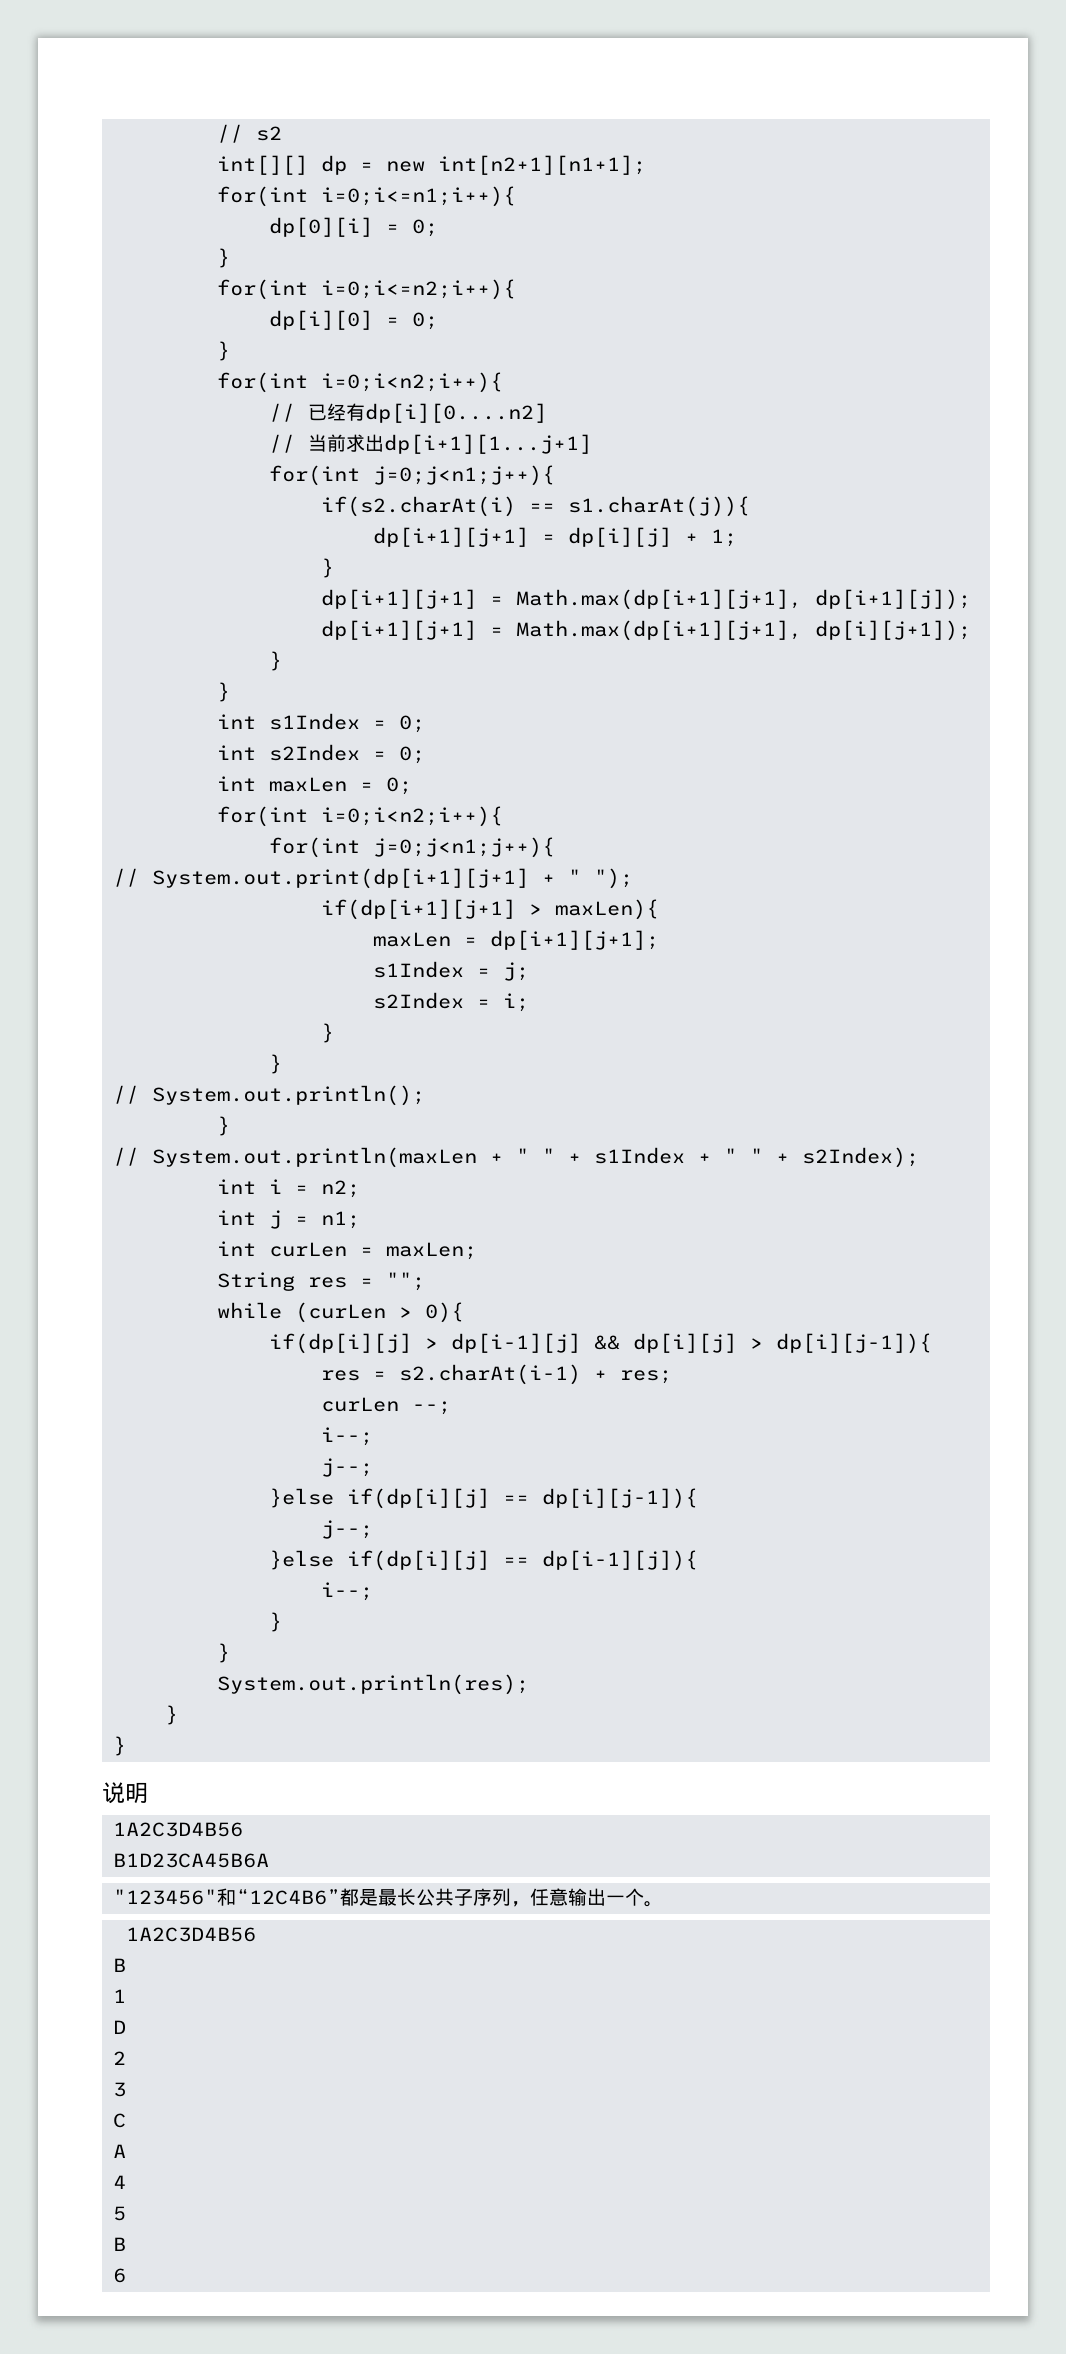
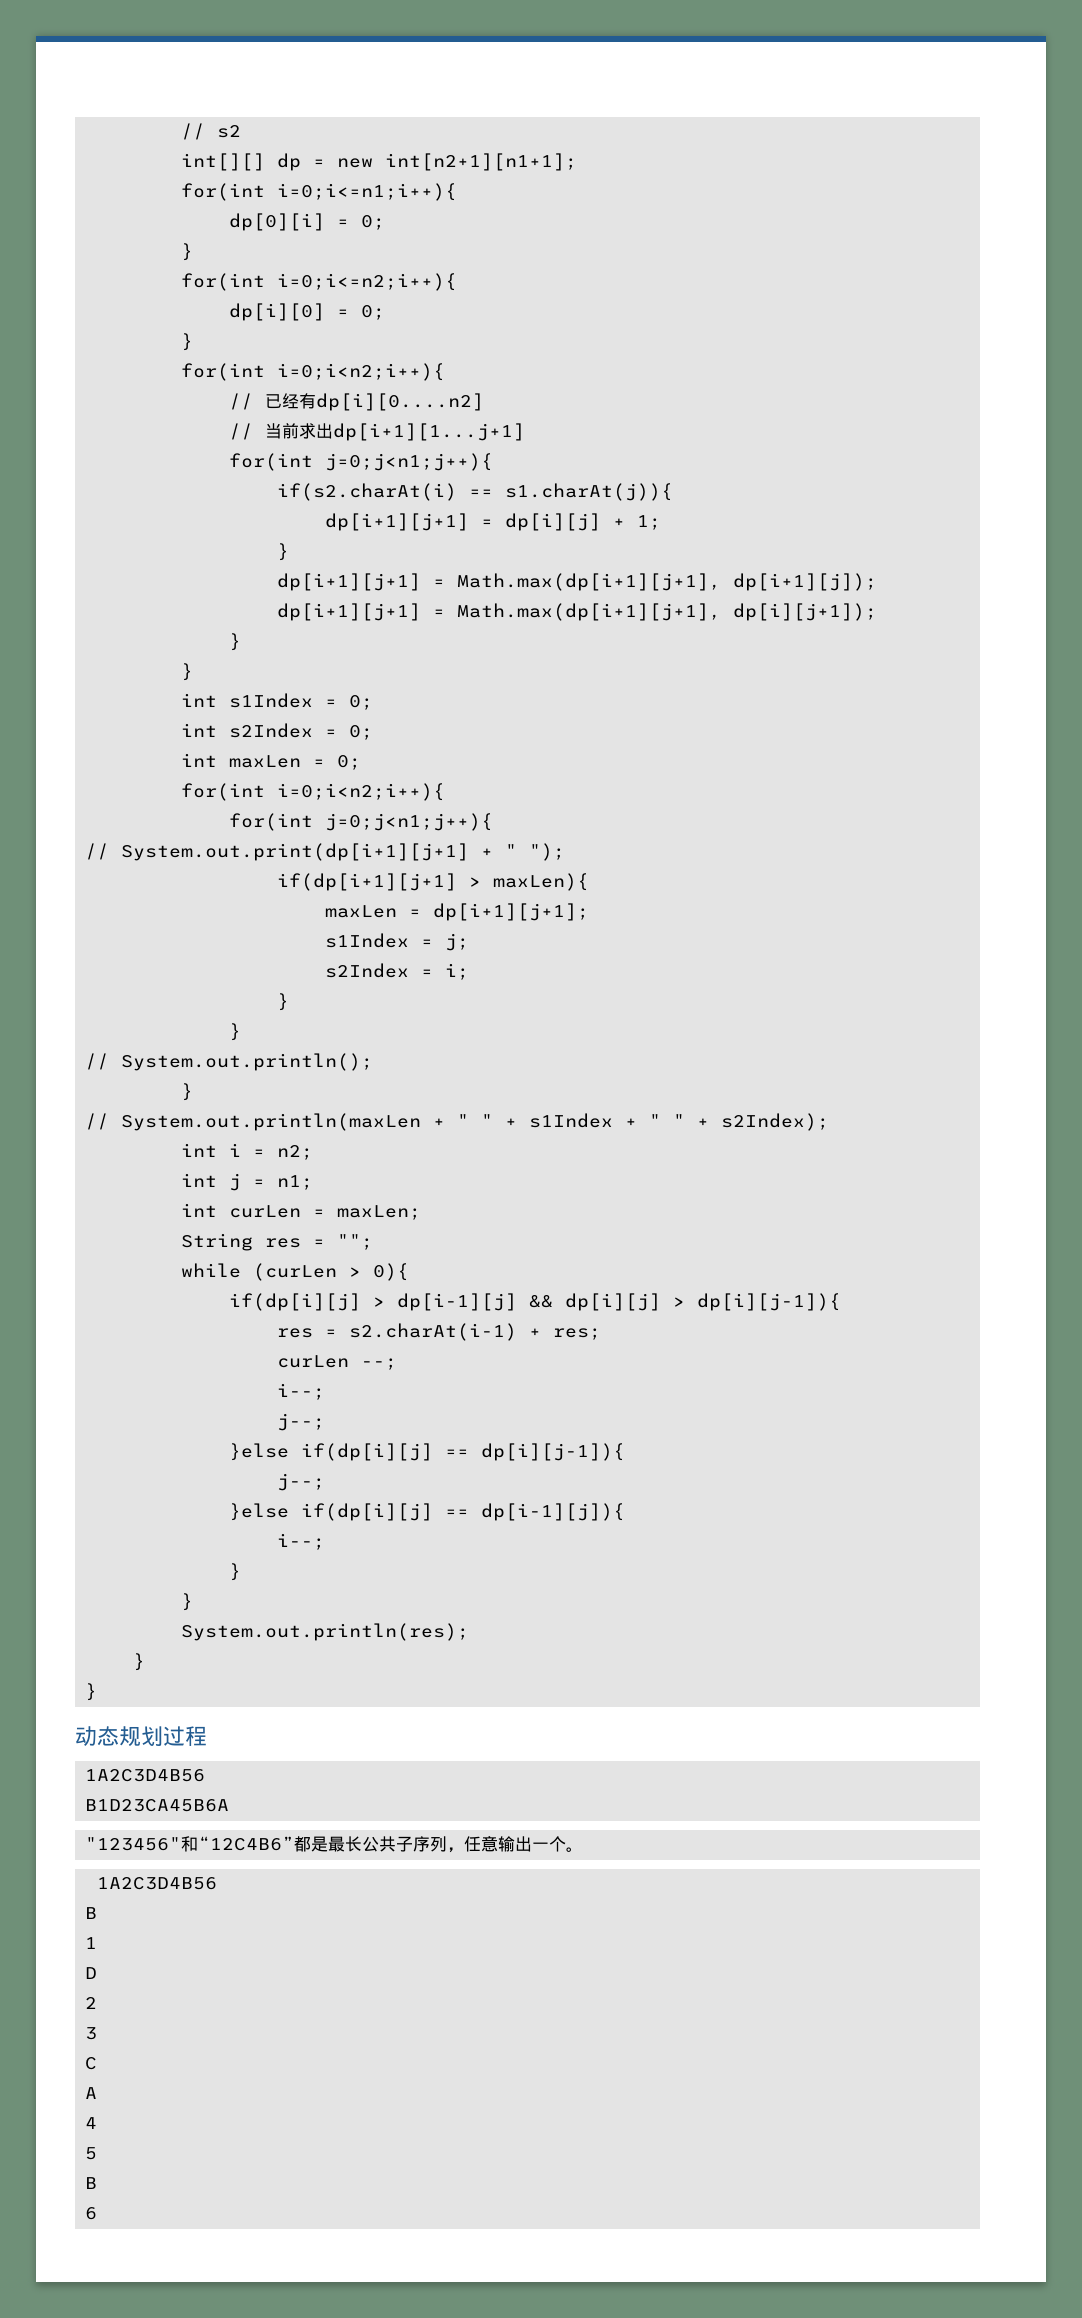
- 说明
+ 动态规划过程

